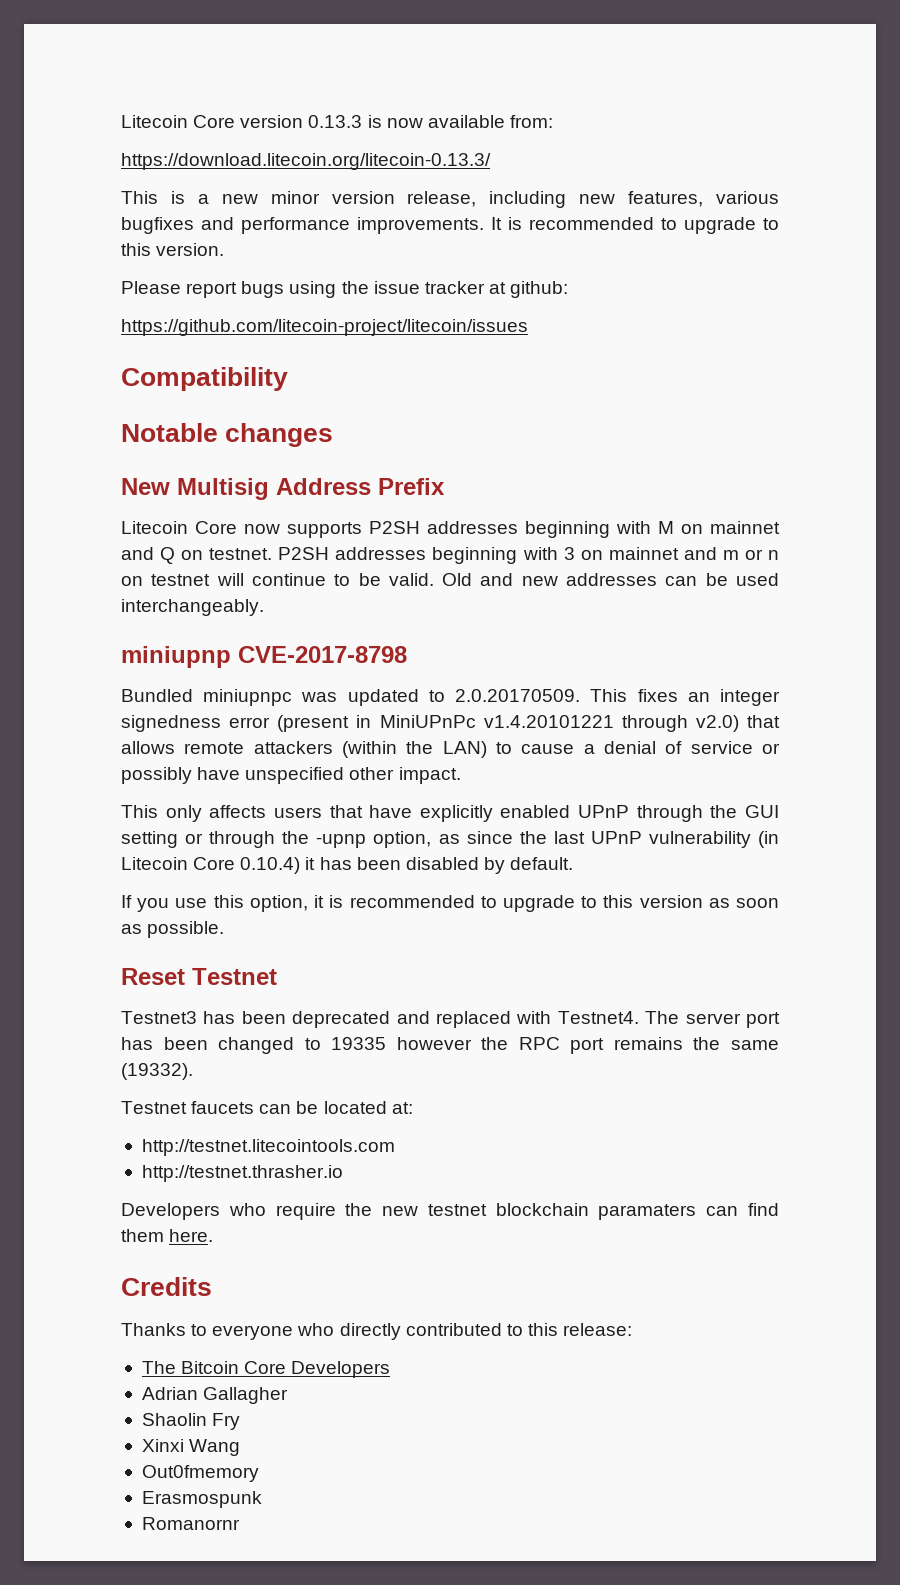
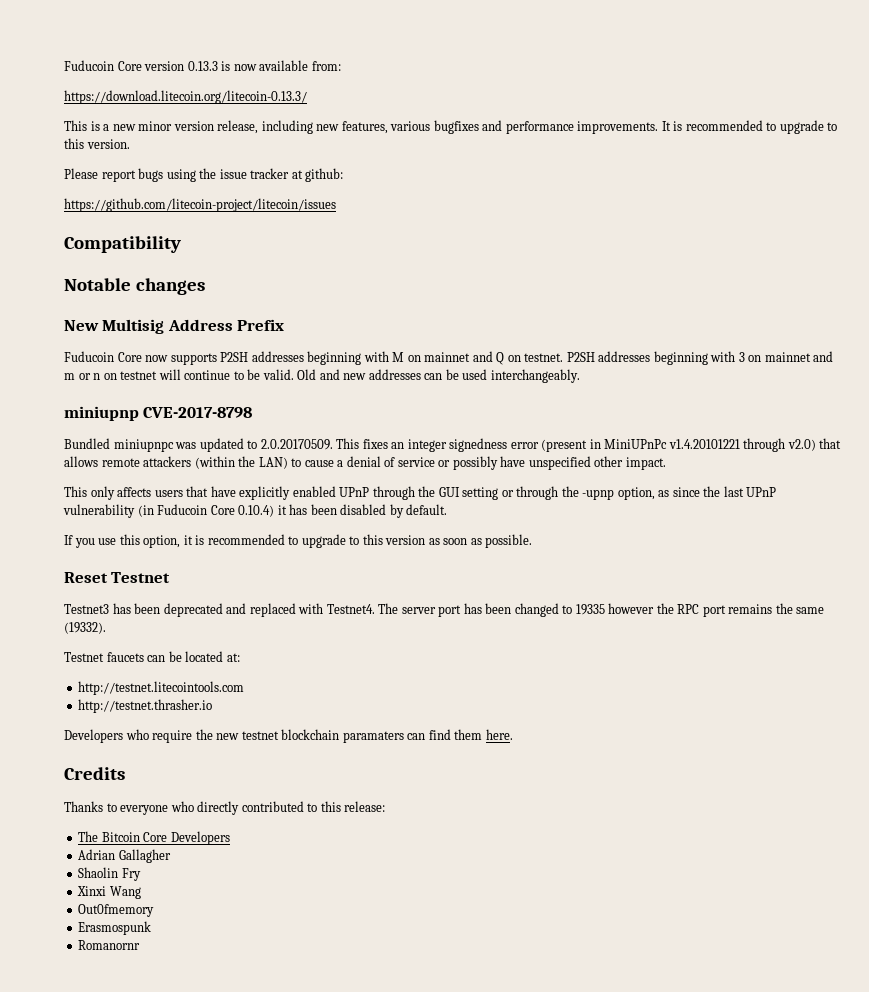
- Litecoin Core version 0.13.3 is now available from:
+ Fuducoin Core version 0.13.3 is now available from:
- Litecoin Core now supports P2SH addresses beginning with M on mainnet and Q on testnet.
+ Fuducoin Core now supports P2SH addresses beginning with M on mainnet and Q on testnet.
- This only affects users that have explicitly enabled UPnP through the GUI setting or through the -upnp option, as since the last UPnP vulnerability (in Litecoin Core 0.10.4) it has been disabled by default.
+ This only affects users that have explicitly enabled UPnP through the GUI setting or through the -upnp option, as since the last UPnP vulnerability (in Fuducoin Core 0.10.4) it has been disabled by default.

